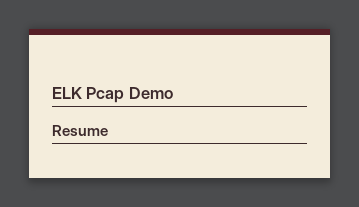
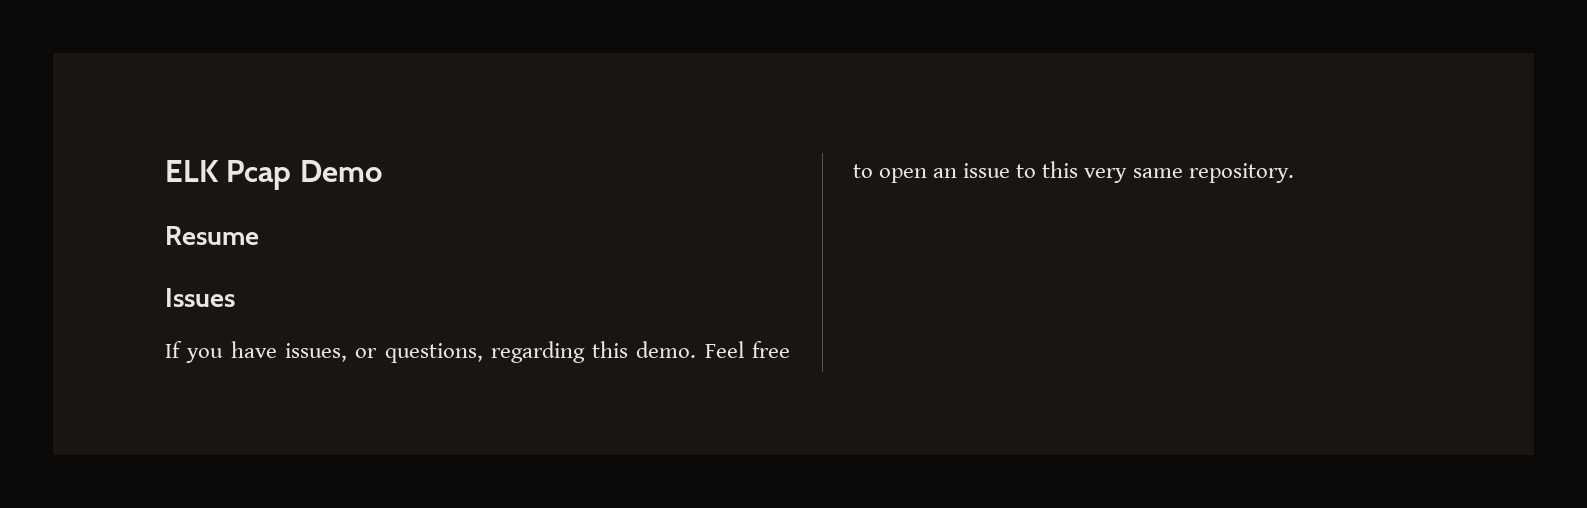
+ Issues
+ If you have issues, or questions, regarding this demo. Feel free to open an issue to this very same repository.

